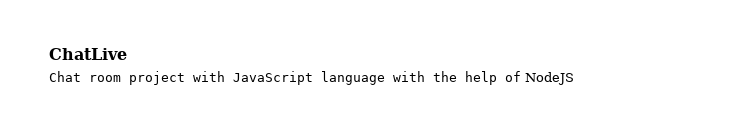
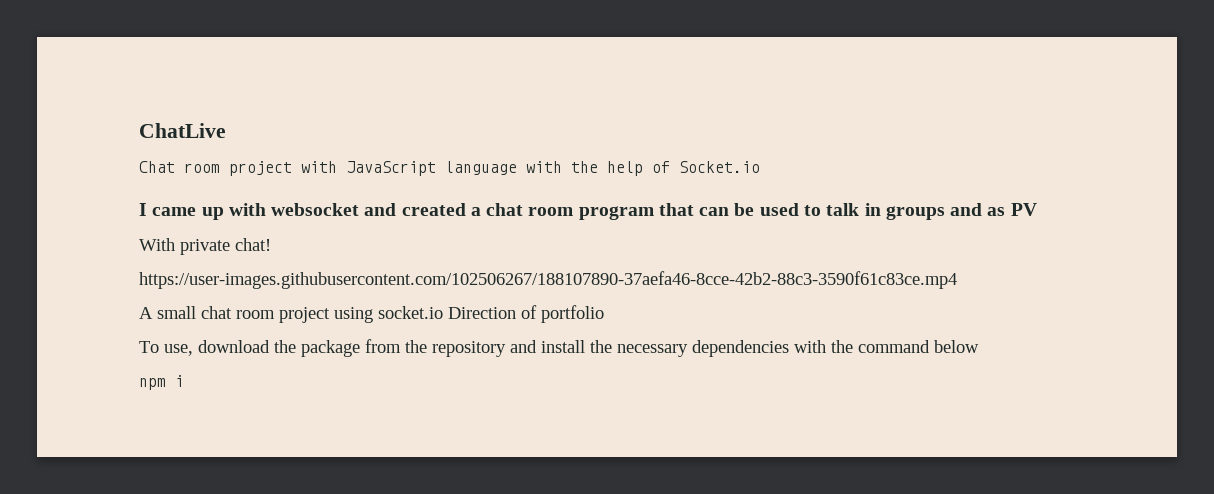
- Chat room project with JavaScript language with the help of NodeJS
+ Chat room project with JavaScript language with the help of Socket.io
+ I came up with websocket and created a chat room program that can be used to talk in groups and as PV
+ With private chat!
+ https://user-images.githubusercontent.com/102506267/188107890-37aefa46-8cce-42b2-88c3-3590f61c83ce.mp4
+ A small chat room project using socket.io Direction of portfolio
+ To use, download the package from the repository and install the necessary dependencies with the command below
+ npm i

